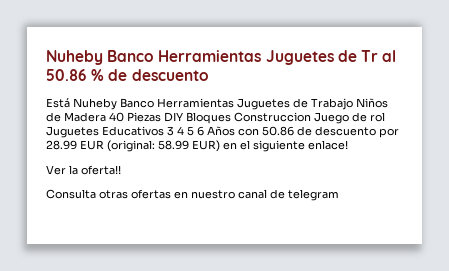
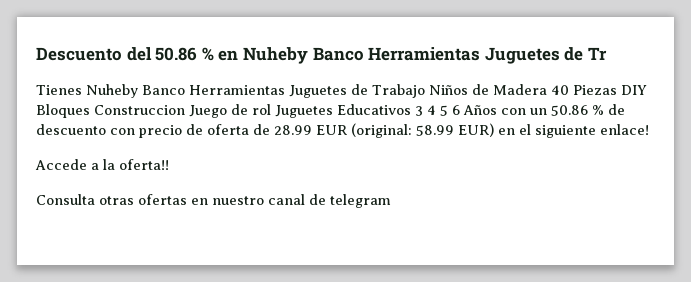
- Nuheby Banco Herramientas Juguetes de Tr al 50.86 % de descuento
- Está Nuheby Banco Herramientas Juguetes de Trabajo Niños de Madera 40 Piezas DIY Bloques Construccion Juego de rol Juguetes Educativos 3 4 5 6 Años con 50.86 de descuento por 28.99 EUR (original: 58.99 EUR) en el siguiente enlace!
+ Descuento del 50.86 % en Nuheby Banco Herramientas Juguetes de Tr
+ Tienes Nuheby Banco Herramientas Juguetes de Trabajo Niños de Madera 40 Piezas DIY Bloques Construccion Juego de rol Juguetes Educativos 3 4 5 6 Años con un 50.86 % de descuento con precio de oferta de 28.99 EUR (original: 58.99 EUR) en el siguiente enlace!
- Ver la oferta!!
+ Accede a la oferta!!

